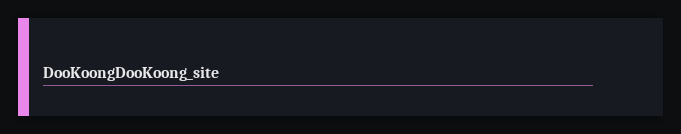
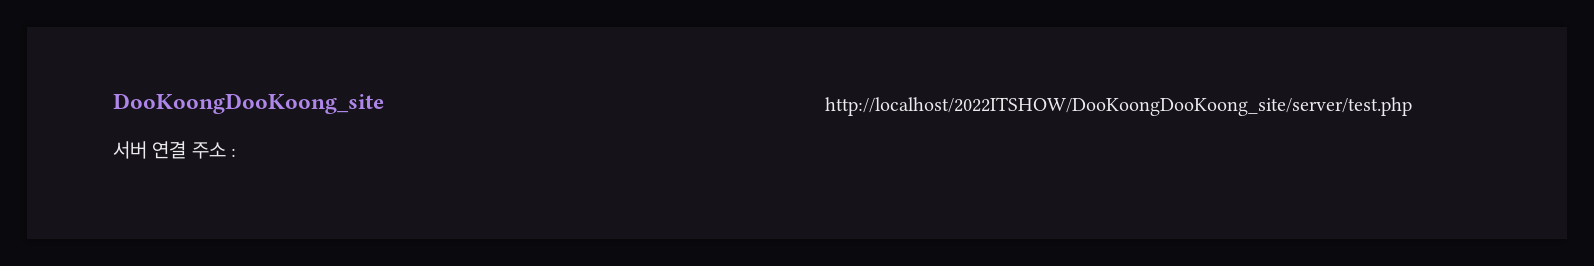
+ 서버 연결 주소 : http://localhost/2022ITSHOW/DooKoongDooKoong_site/server/test.php

